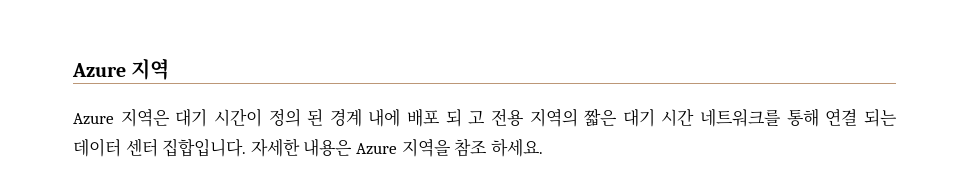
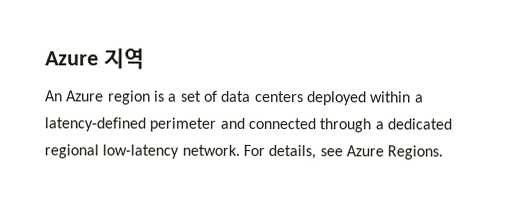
- Azure 지역은 대기 시간이 정의 된 경계 내에 배포 되 고 전용 지역의 짧은 대기 시간 네트워크를 통해 연결 되는 데이터 센터 집합입니다. 자세한 내용은 Azure 지역을 참조 하세요.
+ An Azure region is a set of data centers deployed within a latency-defined perimeter and connected through a dedicated regional low-latency network. For details, see Azure Regions.

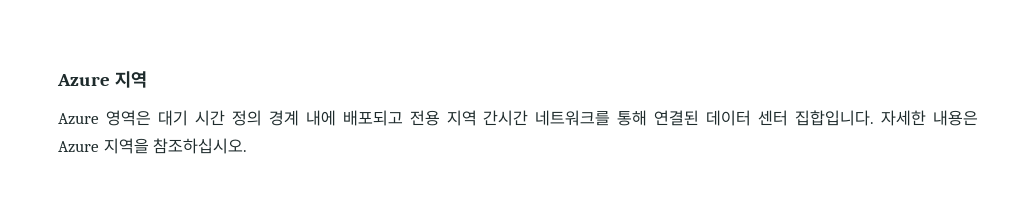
- An Azure region is a set of data centers deployed within a latency-defined perimeter and connected through a dedicated regional low-latency network. For details, see Azure Regions.
+ Azure 영역은 대기 시간 정의 경계 내에 배포되고 전용 지역 간시간 네트워크를 통해 연결된 데이터 센터 집합입니다. 자세한 내용은 Azure 지역을 참조하십시오.

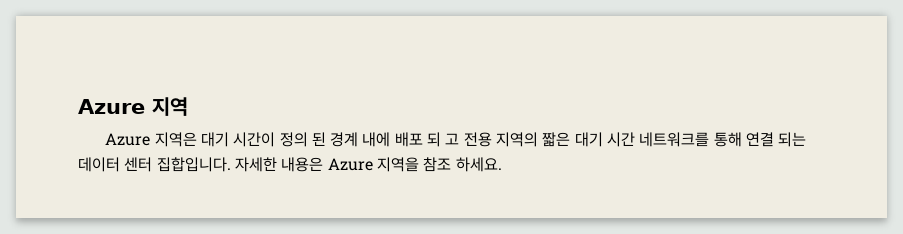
- Azure 영역은 대기 시간 정의 경계 내에 배포되고 전용 지역 간시간 네트워크를 통해 연결된 데이터 센터 집합입니다.
+ Azure 지역은 대기 시간이 정의 된 경계 내에 배포 되 고 전용 지역의 짧은 대기 시간 네트워크를 통해 연결 되는 데이터 센터 집합입니다.
- 자세한 내용은 Azure 지역을 참조하십시오.
+ 자세한 내용은 Azure 지역을 참조 하세요.

